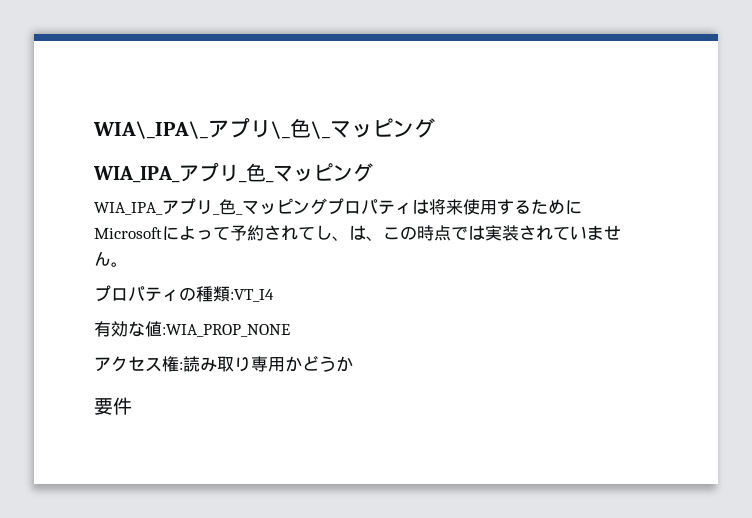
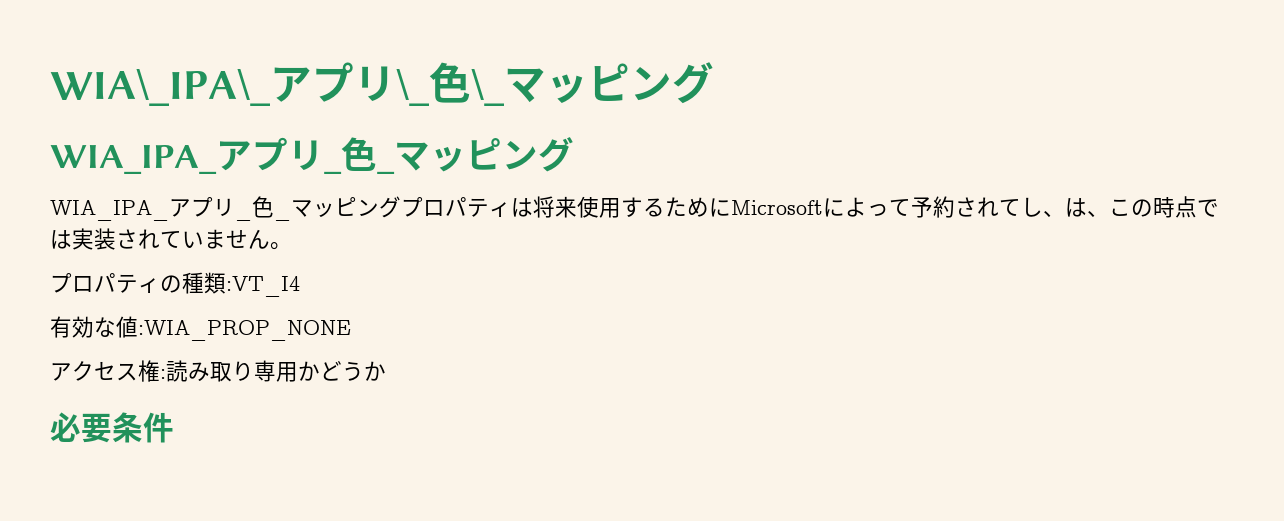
- 要件
+ 必要条件

